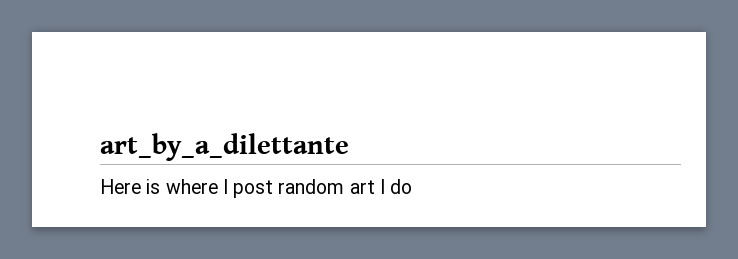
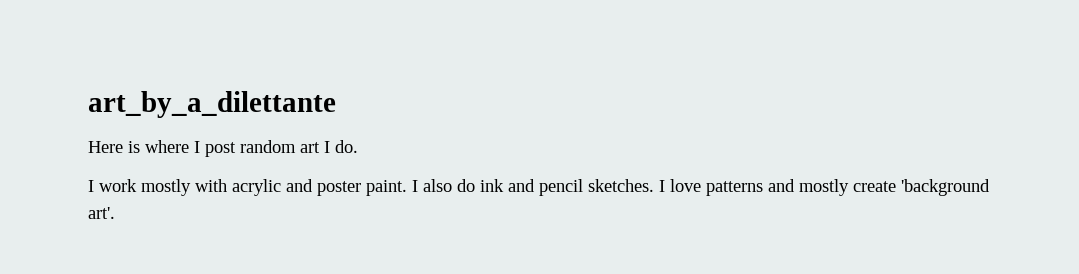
- Here is where I post random art I do
+ Here is where I post random art I do.
+ I work mostly with acrylic and poster paint. I also do ink and pencil sketches. I love patterns and mostly create 'background art'.

